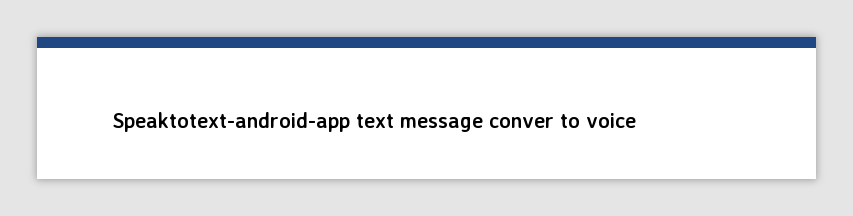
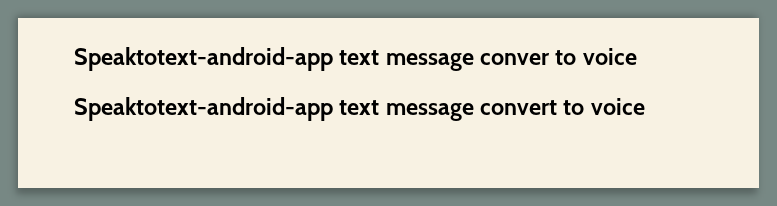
+ Speaktotext-android-app text message convert to voice

